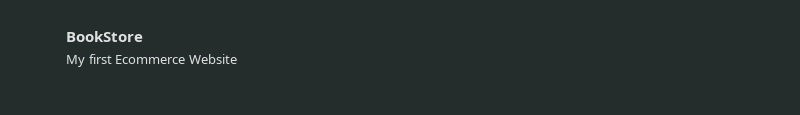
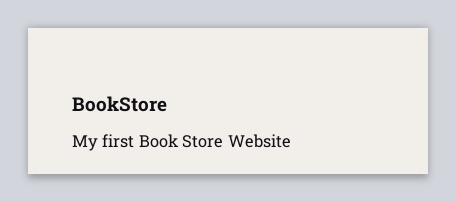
- My first Ecommerce Website
+ My first Book Store Website

